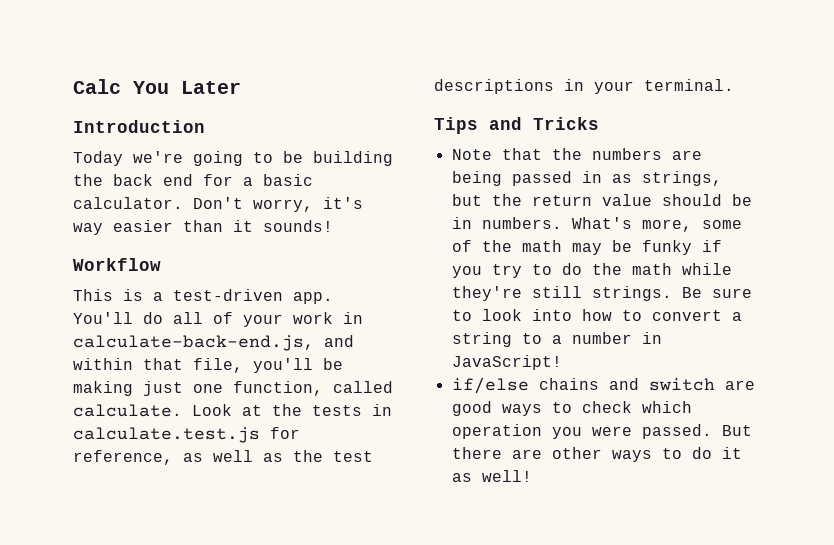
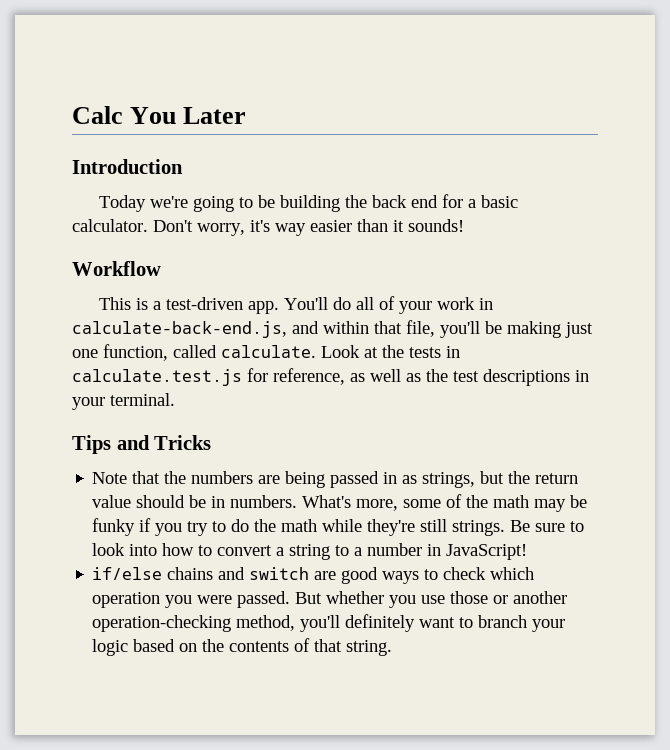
- But there are other ways to do it as well!
+ But whether you use those or another operation-checking method, you'll definitely want to branch your logic based on the contents of that string.

